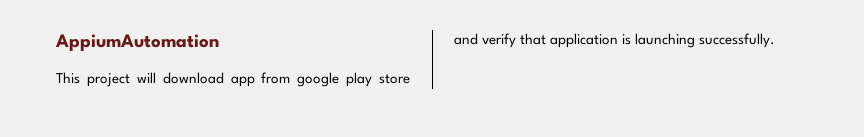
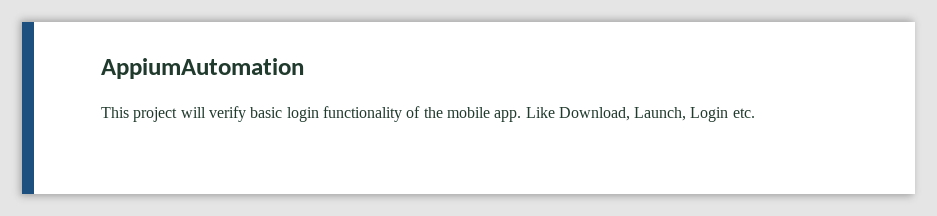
- This project will download app from google play store and verify that application is launching successfully.
+ This project will verify basic login functionality of the mobile app. Like Download, Launch, Login etc.

